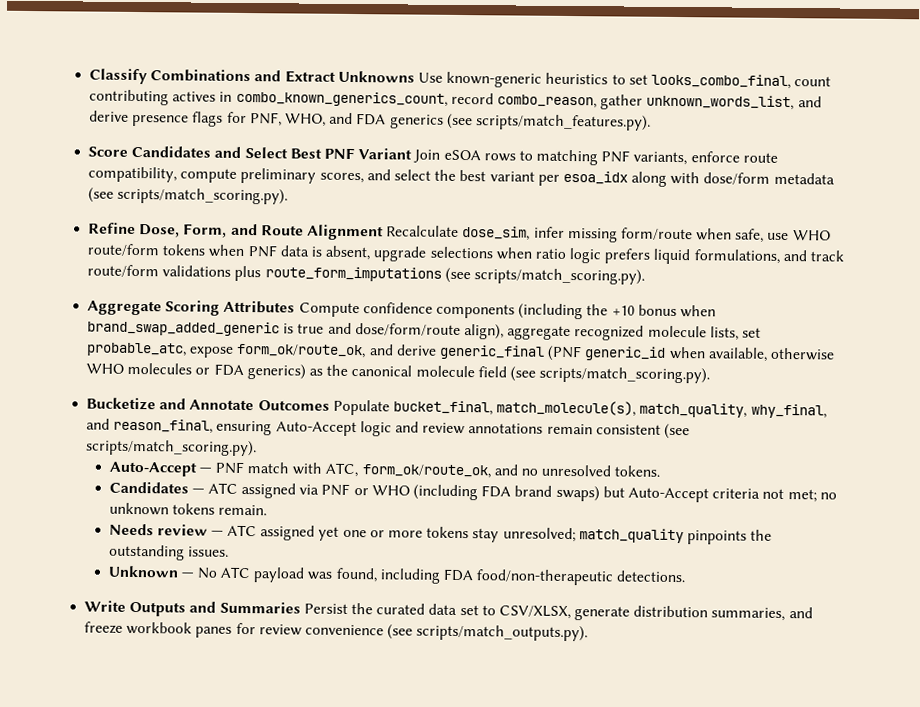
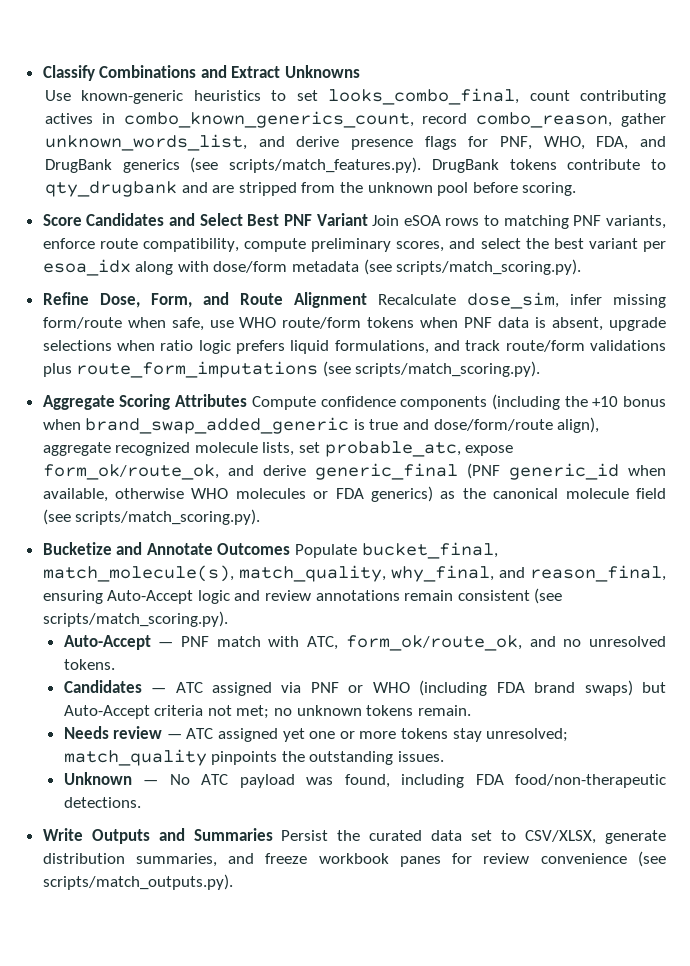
- Classify Combinations and Extract Unknowns Use known-generic heuristics to set looks_combo_final, count contributing actives in combo_known_generics_count, record combo_reason, gather unknown_words_list, and derive presence flags for PNF, WHO, and FDA generics (see scripts/match_features.py).
+ Classify Combinations and Extract Unknowns
+ Use known-generic heuristics to set looks_combo_final, count contributing actives in combo_known_generics_count, record combo_reason, gather unknown_words_list, and derive presence flags for PNF, WHO, FDA, and DrugBank generics (see scripts/match_features.py). DrugBank tokens contribute to qty_drugbank and are stripped from the unknown pool before scoring.

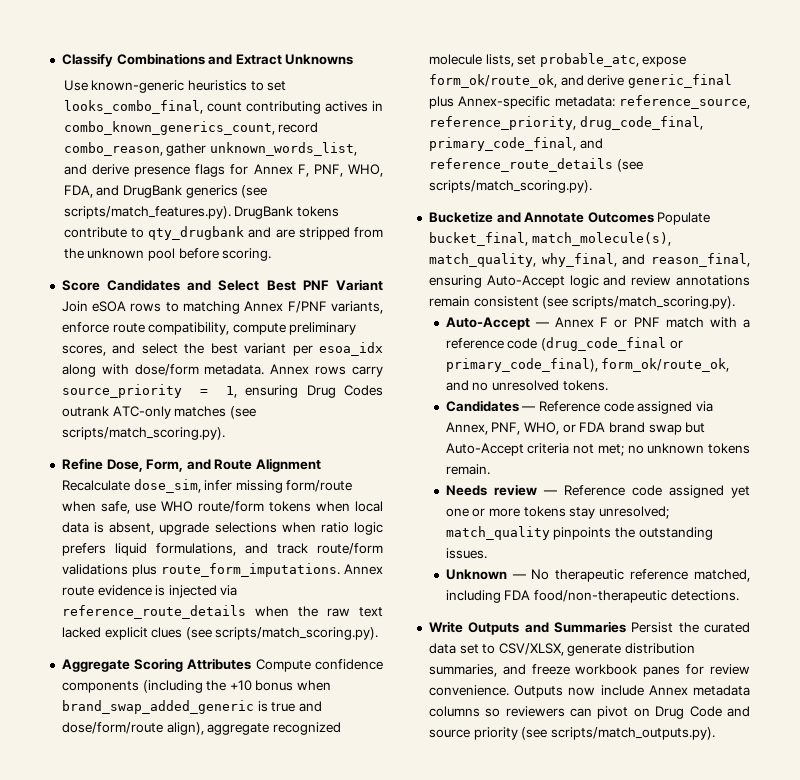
- Use known-generic heuristics to set looks_combo_final, count contributing actives in combo_known_generics_count, record combo_reason, gather unknown_words_list, and derive presence flags for PNF, WHO, FDA, and DrugBank generics (see scripts/match_features.py). DrugBank tokens contribute to qty_drugbank and are stripped from the unknown pool before scoring.
+ Use known-generic heuristics to set looks_combo_final, count contributing actives in combo_known_generics_count, record combo_reason, gather unknown_words_list, and derive presence flags for Annex F, PNF, WHO, FDA, and DrugBank generics (see scripts/match_features.py). DrugBank tokens contribute to qty_drugbank and are stripped from the unknown pool before scoring.
- Score Candidates and Select Best PNF Variant Join eSOA rows to matching PNF variants, enforce route compatibility, compute preliminary scores, and select the best variant per esoa_idx along with dose/form metadata (see scripts/match_scoring.py).
+ Score Candidates and Select Best PNF Variant Join eSOA rows to matching Annex F/PNF variants, enforce route compatibility, compute preliminary scores, and select the best variant per esoa_idx along with dose/form metadata. Annex rows carry source_priority = 1, ensuring Drug Codes outrank ATC-only matches (see scripts/match_scoring.py).
- Refine Dose, Form, and Route Alignment Recalculate dose_sim, infer missing form/route when safe, use WHO route/form tokens when PNF data is absent, upgrade selections when ratio logic prefers liquid formulations, and track route/form validations plus route_form_imputations (see scripts/match_scoring.py).
+ Refine Dose, Form, and Route Alignment Recalculate dose_sim, infer missing form/route when safe, use WHO route/form tokens when local data is absent, upgrade selections when ratio logic prefers liquid formulations, and track route/form validations plus route_form_imputations. Annex route evidence is injected via reference_route_details when the raw text lacked explicit clues (see scripts/match_scoring.py).
- Aggregate Scoring Attributes Compute confidence components (including the +10 bonus when brand_swap_added_generic is true and dose/form/route align), aggregate recognized molecule lists, set probable_atc, expose form_ok/route_ok, and derive generic_final (PNF generic_id when available, otherwise WHO molecules or FDA generics) as the canonical molecule field (see scripts/match_scoring.py).
+ Aggregate Scoring Attributes Compute confidence components (including the +10 bonus when brand_swap_added_generic is true and dose/form/route align), aggregate recognized molecule lists, set probable_atc, expose form_ok/route_ok, and derive generic_final plus Annex-specific metadata: reference_source, reference_priority, drug_code_final, primary_code_final, and reference_route_details (see scripts/match_scoring.py).
- Auto-Accept — PNF match with ATC, form_ok/route_ok, and no unresolved tokens.
+ Auto-Accept — Annex F or PNF match with a reference code (drug_code_final or primary_code_final), form_ok/route_ok, and no unresolved tokens.
- Candidates — ATC assigned via PNF or WHO (including FDA brand swaps) but Auto-Accept criteria not met; no unknown tokens remain.
+ Candidates — Reference code assigned via Annex, PNF, WHO, or FDA brand swap but Auto-Accept criteria not met; no unknown tokens remain.
- Needs review — ATC assigned yet one or more tokens stay unresolved; match_quality pinpoints the outstanding issues.
+ Needs review — Reference code assigned yet one or more tokens stay unresolved; match_quality pinpoints the outstanding issues.
- Unknown — No ATC payload was found, including FDA food/non-therapeutic detections.
+ Unknown — No therapeutic reference matched, including FDA food/non-therapeutic detections.
- Write Outputs and Summaries Persist the curated data set to CSV/XLSX, generate distribution summaries, and freeze workbook panes for review convenience (see scripts/match_outputs.py).
+ Write Outputs and Summaries Persist the curated data set to CSV/XLSX, generate distribution summaries, and freeze workbook panes for review convenience. Outputs now include Annex metadata columns so reviewers can pivot on Drug Code and source priority (see scripts/match_outputs.py).

